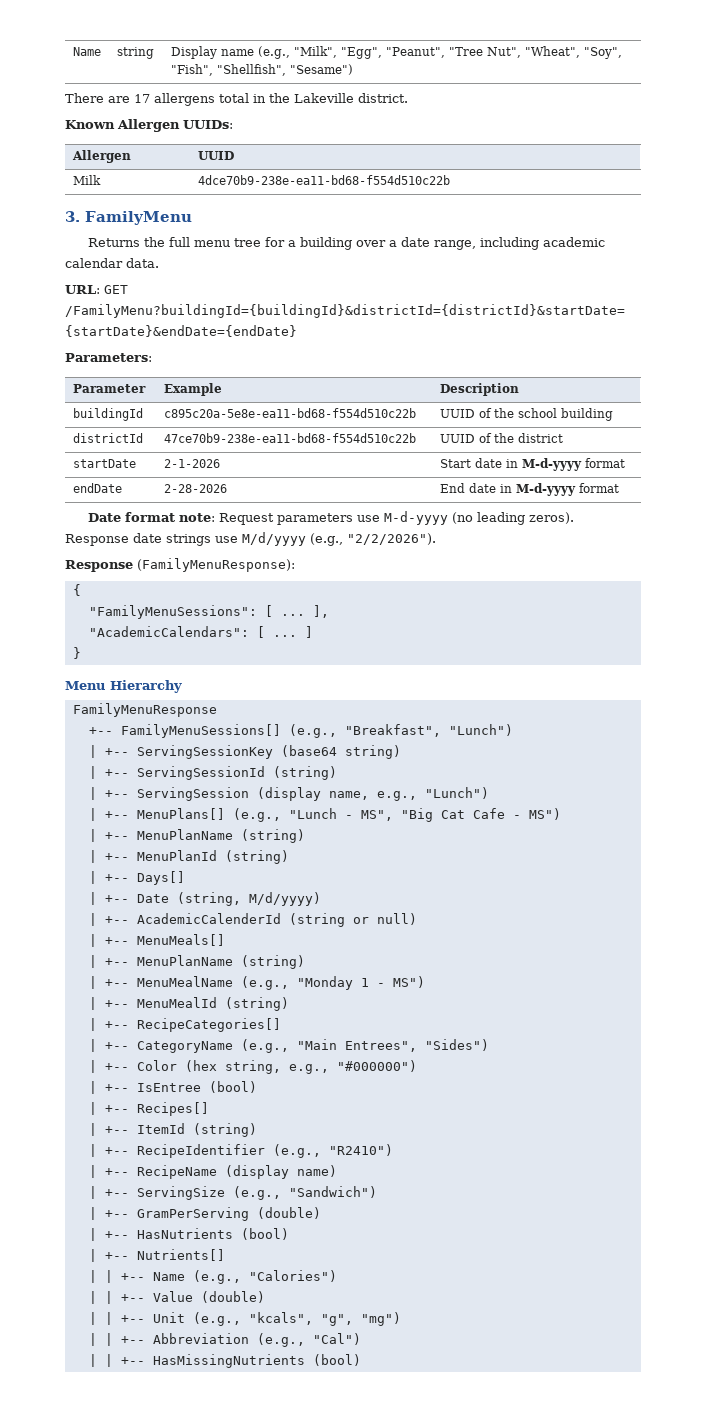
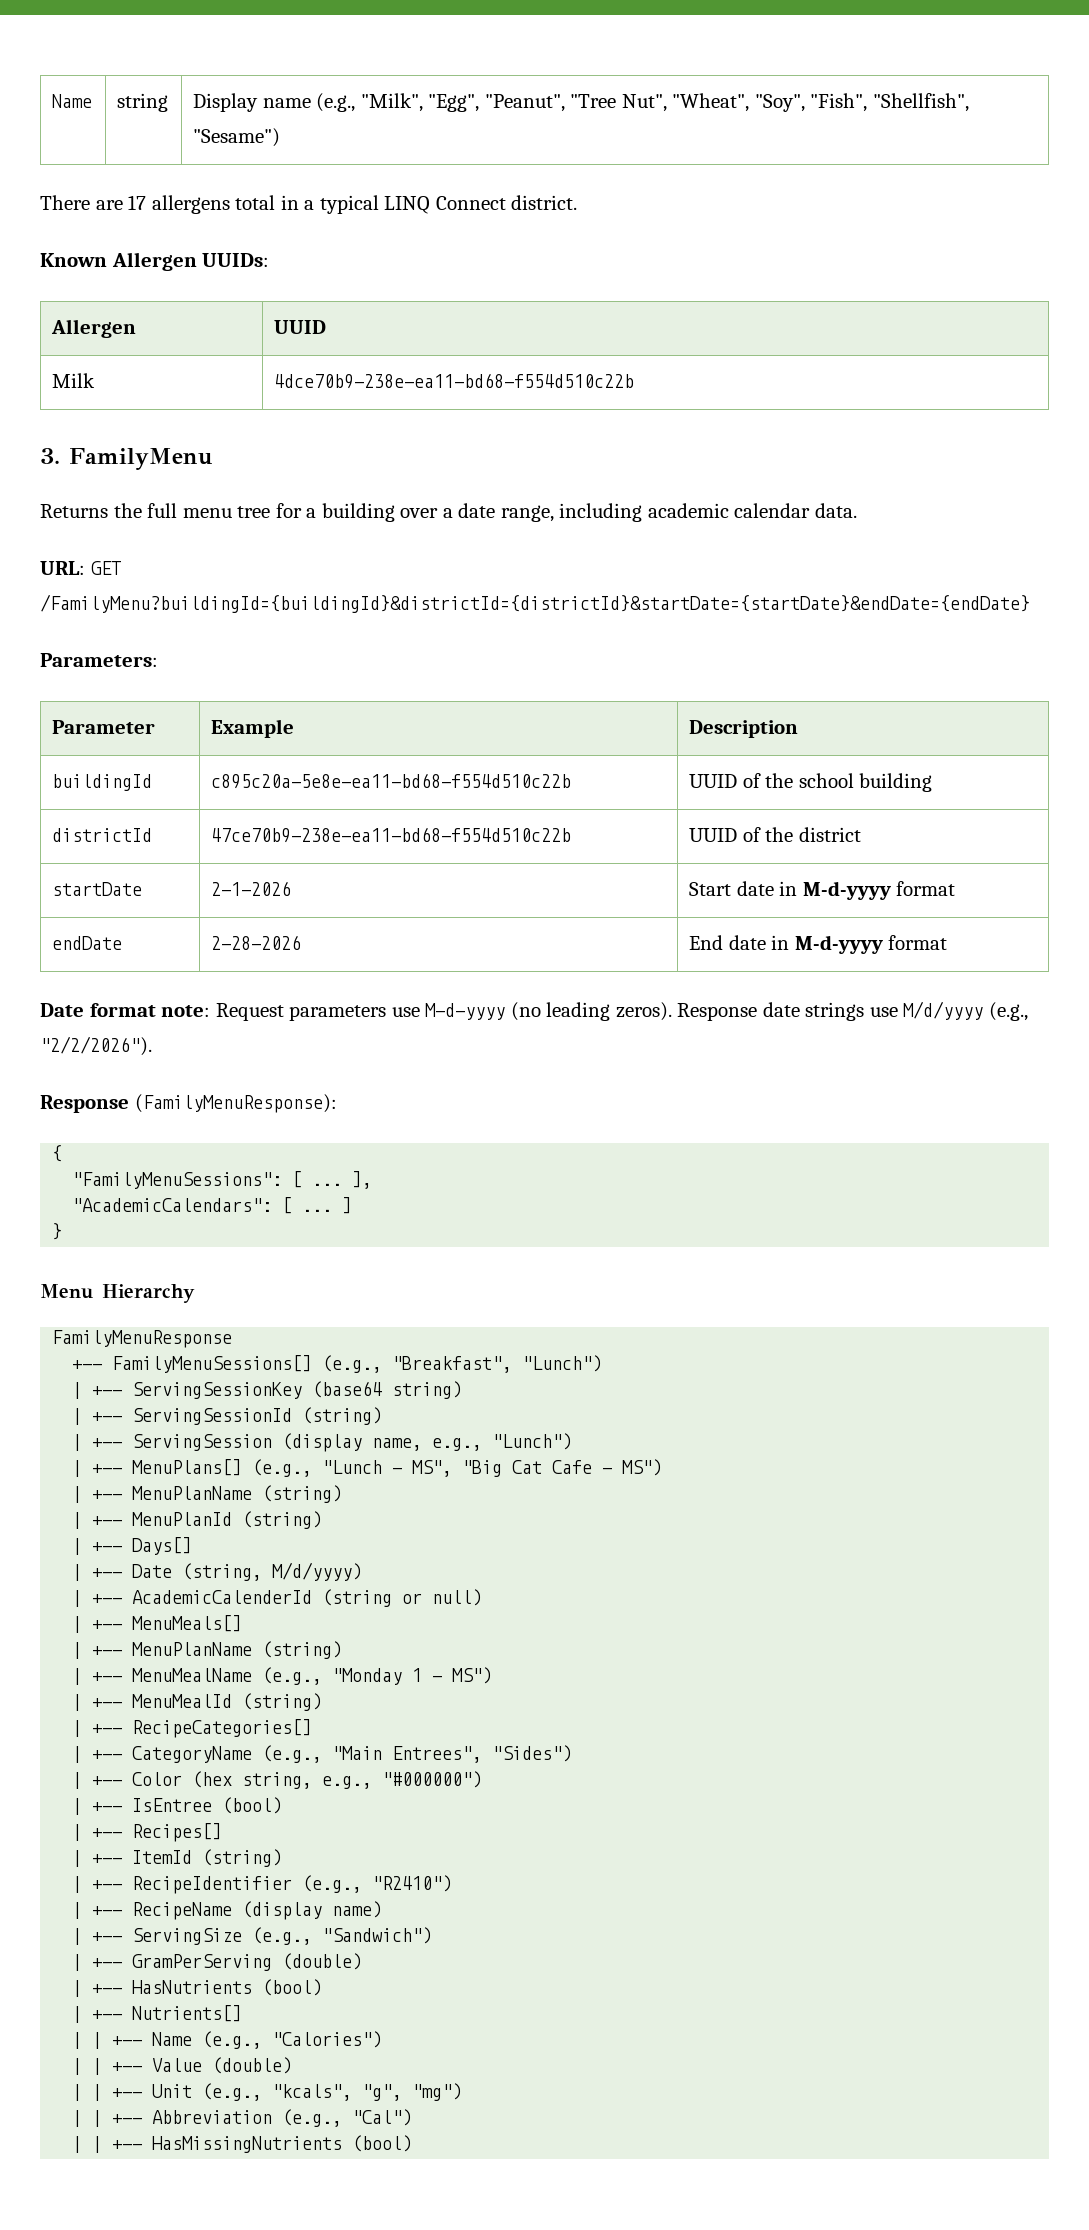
- There are 17 allergens total in the Lakeville district.
+ There are 17 allergens total in a typical LINQ Connect district.

